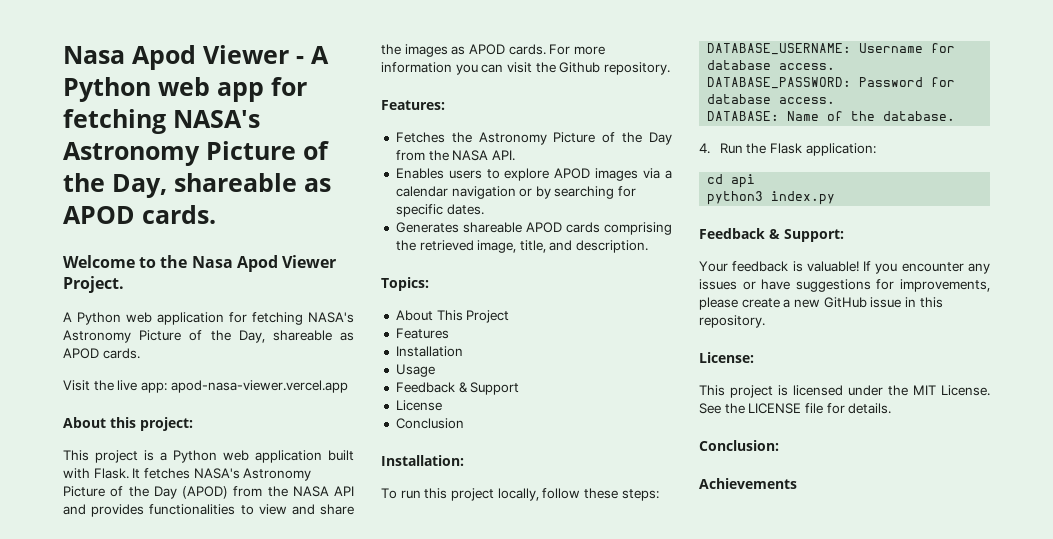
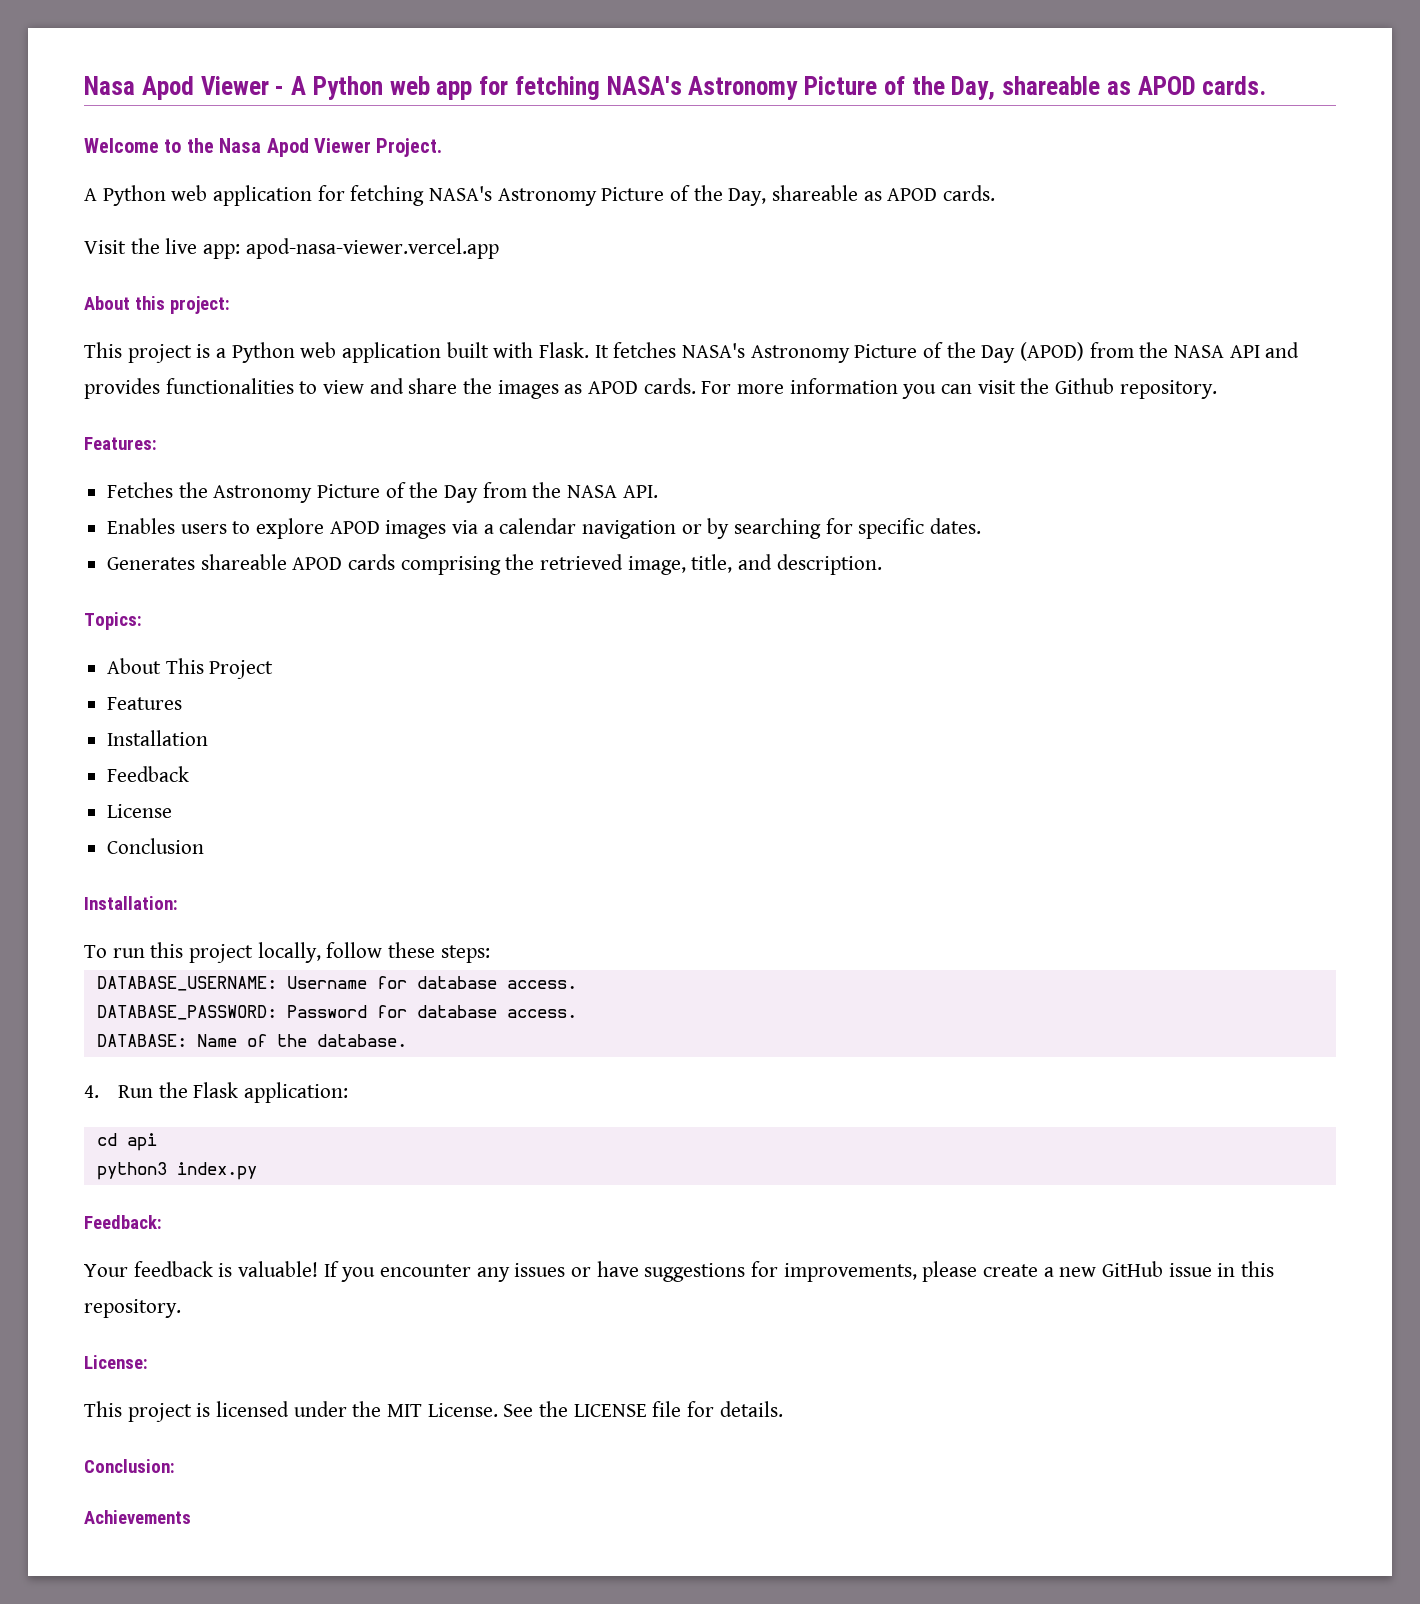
- Usage
- Feedback & Support
+ Feedback
- Feedback & Support:
+ Feedback:

